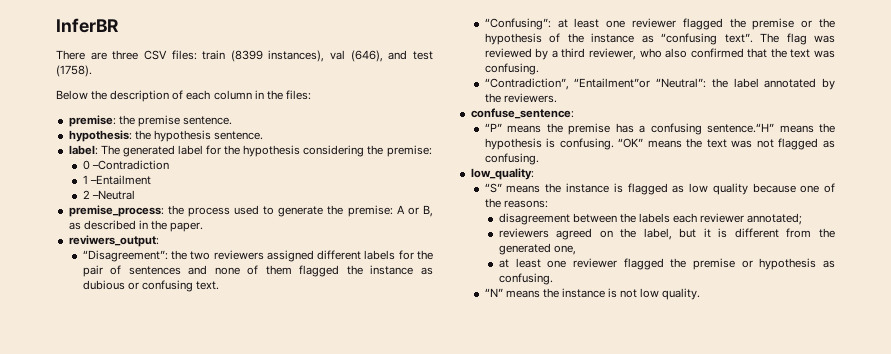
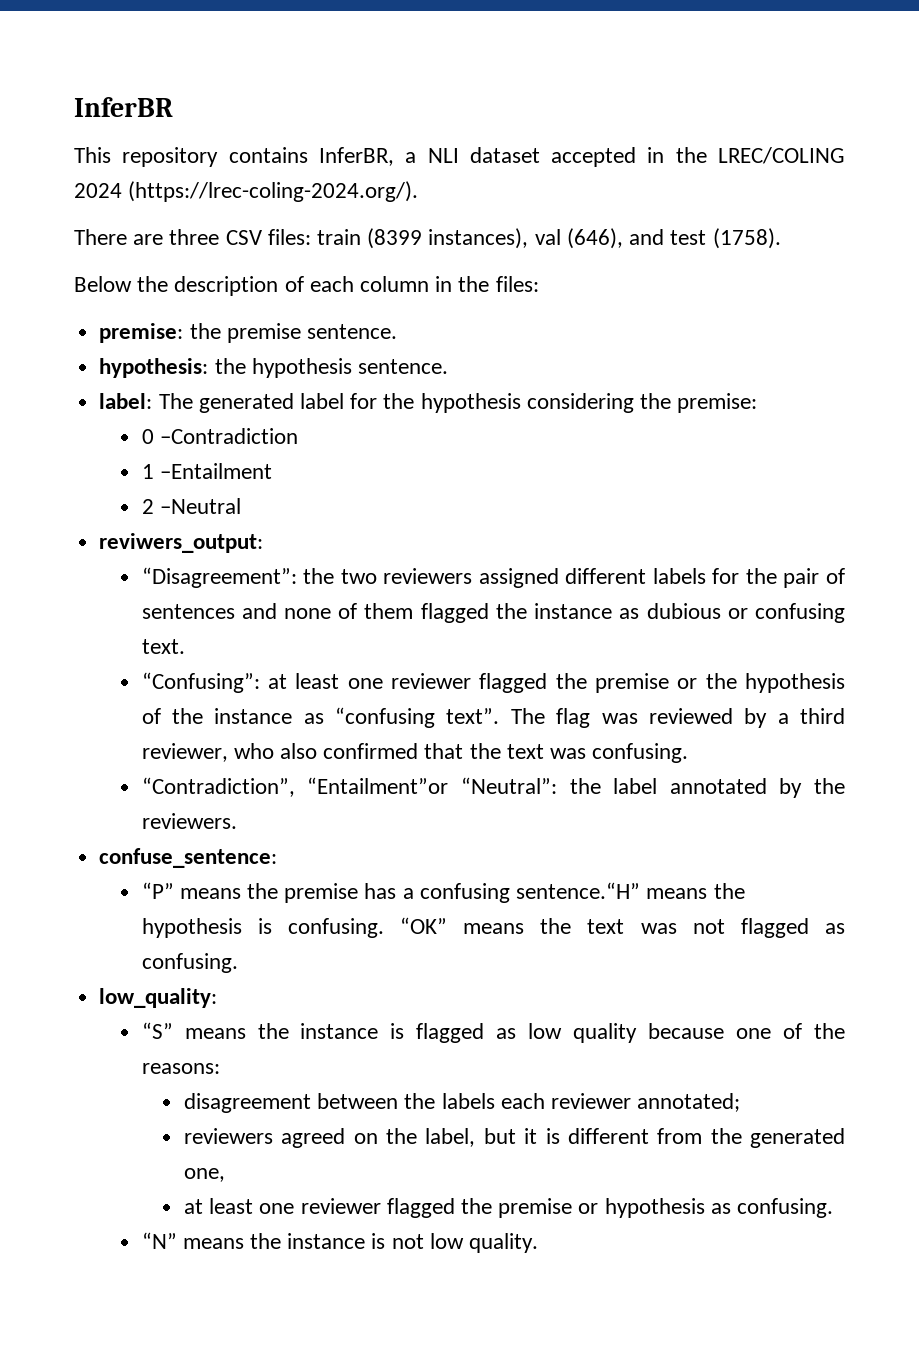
+ This repository contains InferBR, a NLI dataset accepted in the LREC/COLING 2024 (https://lrec-coling-2024.org/).
- premise_process: the process used to generate the premise: A or B, as described in the paper.

